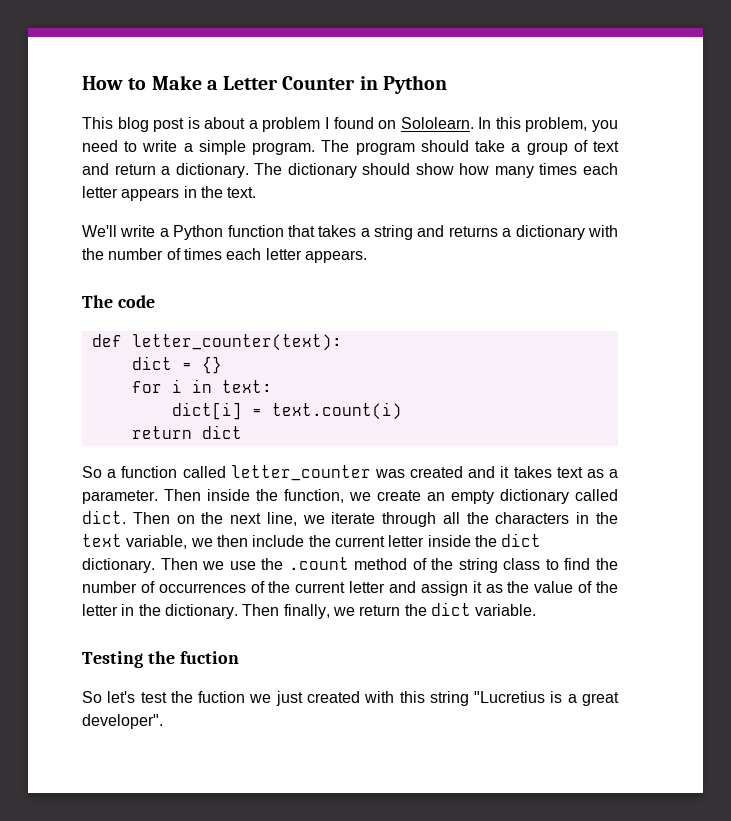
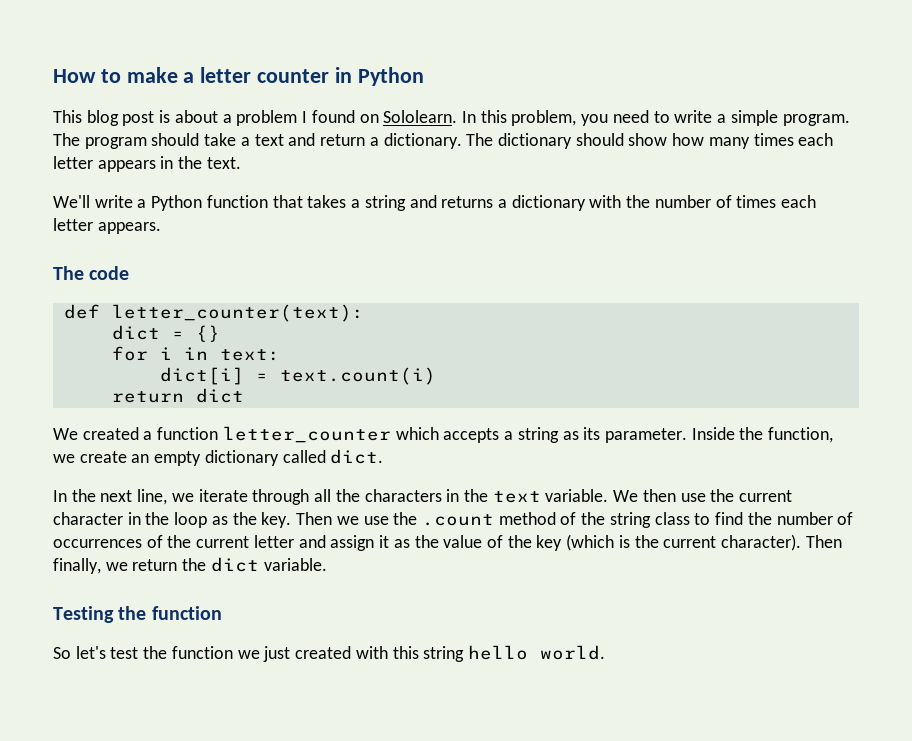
- How to Make a Letter Counter in Python
+ How to make a letter counter in Python
- The program should take a group of text and return a dictionary.
+ The program should take a text and return a dictionary.
- So a function called letter_counter was created and it takes text as a parameter. Then inside the function, we create an empty dictionary called dict. Then on the next line, we iterate through all the characters in the text variable, we then include the current letter inside the dict dictionary.
+ We created a function letter_counter which accepts a string as its parameter. Inside the function, we create an empty dictionary called dict.
+ In the next line, we iterate through all the characters in the text variable. We then use the current character in the loop as the key.
- Then we use the .count method of the string class to find the number of occurrences of the current letter and assign it as the value of the letter in the dictionary.
+ Then we use the .count method of the string class to find the number of occurrences of the current letter and assign it as the value of the key (which is the current character).
- Testing the fuction
+ Testing the function
- So let's test the fuction we just created with this string "Lucretius is a great developer".
+ So let's test the function we just created with this string hello world.

